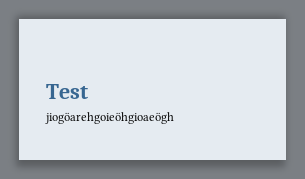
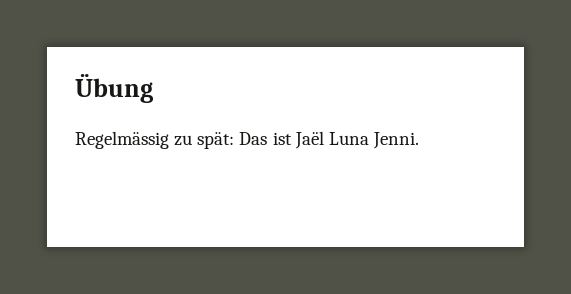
- Test
- jiogöarehgoieöhgioaeögh
+ Übung
+ Regelmässig zu spät: Das ist Jaël Luna Jenni.

